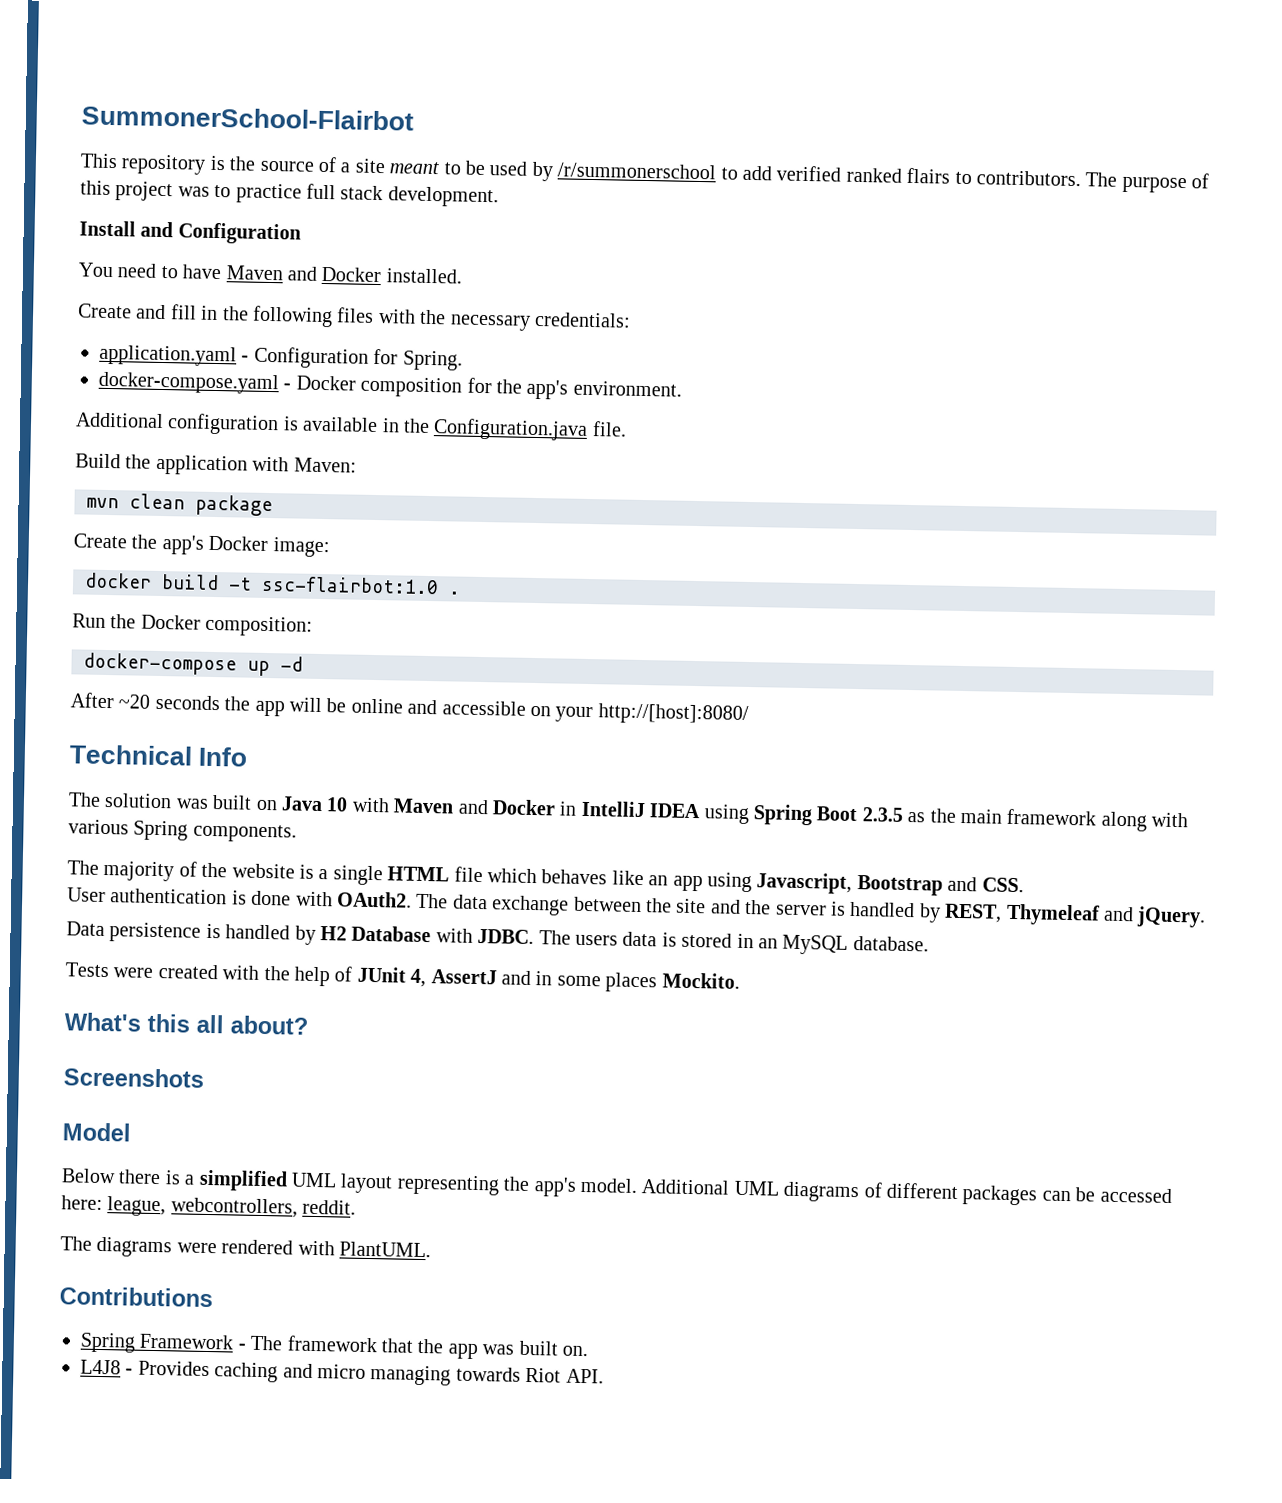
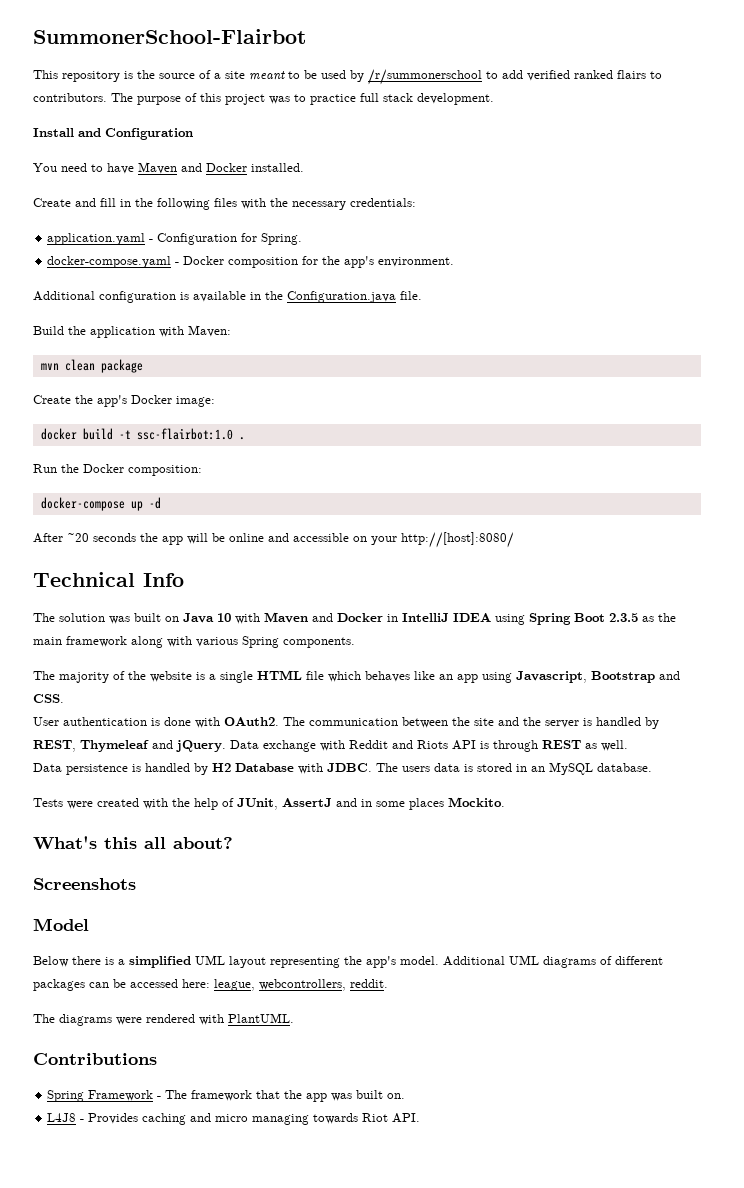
- The data exchange between the site and the server is handled by REST, Thymeleaf and jQuery.
+ The communication between the site and the server is handled by REST, Thymeleaf and jQuery. Data exchange with Reddit and Riots API is through REST as well.
- Tests were created with the help of JUnit 4, AssertJ and in some places Mockito.
+ Tests were created with the help of JUnit, AssertJ and in some places Mockito.

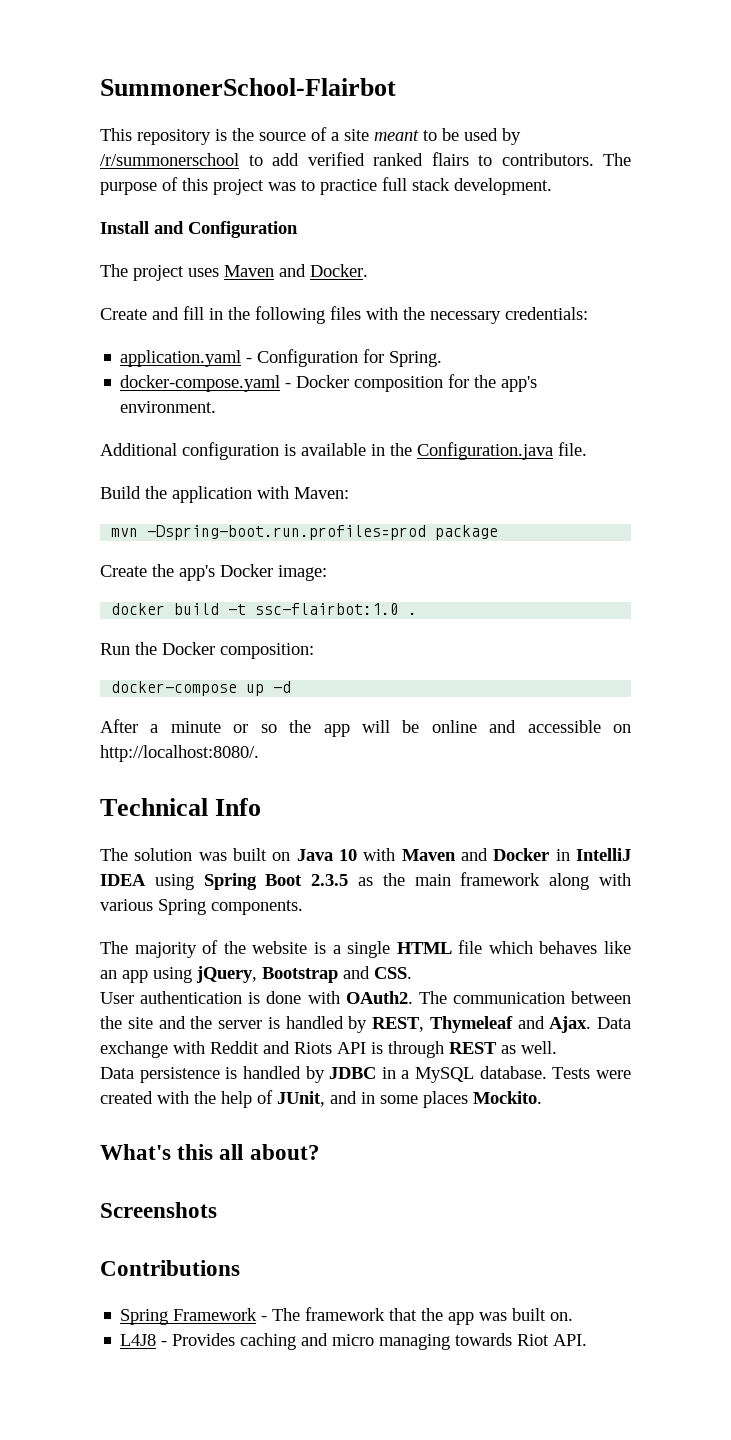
- You need to have Maven and Docker installed.
+ The project uses Maven and Docker.
- mvn clean package
+ mvn -Dspring-boot.run.profiles=prod package
- After ~20 seconds the app will be online and accessible on your http://[host]:8080/
+ After a minute or so the app will be online and accessible on http://localhost:8080/.
- The majority of the website is a single HTML file which behaves like an app using Javascript, Bootstrap and CSS.
+ The majority of the website is a single HTML file which behaves like an app using jQuery, Bootstrap and CSS.
- The communication between the site and the server is handled by REST, Thymeleaf and jQuery.
+ The communication between the site and the server is handled by REST, Thymeleaf and Ajax.
- Data persistence is handled by H2 Database with JDBC. The users data is stored in an MySQL database.
- Tests were created with the help of JUnit, AssertJ and in some places Mockito.
+ Data persistence is handled by JDBC in a MySQL database. Tests were created with the help of JUnit, and in some places Mockito.
- Model
- Below there is a simplified UML layout representing the app's model. Additional UML diagrams of different packages can be accessed here: league, webcontrollers, reddit.
- The diagrams were rendered with PlantUML.

